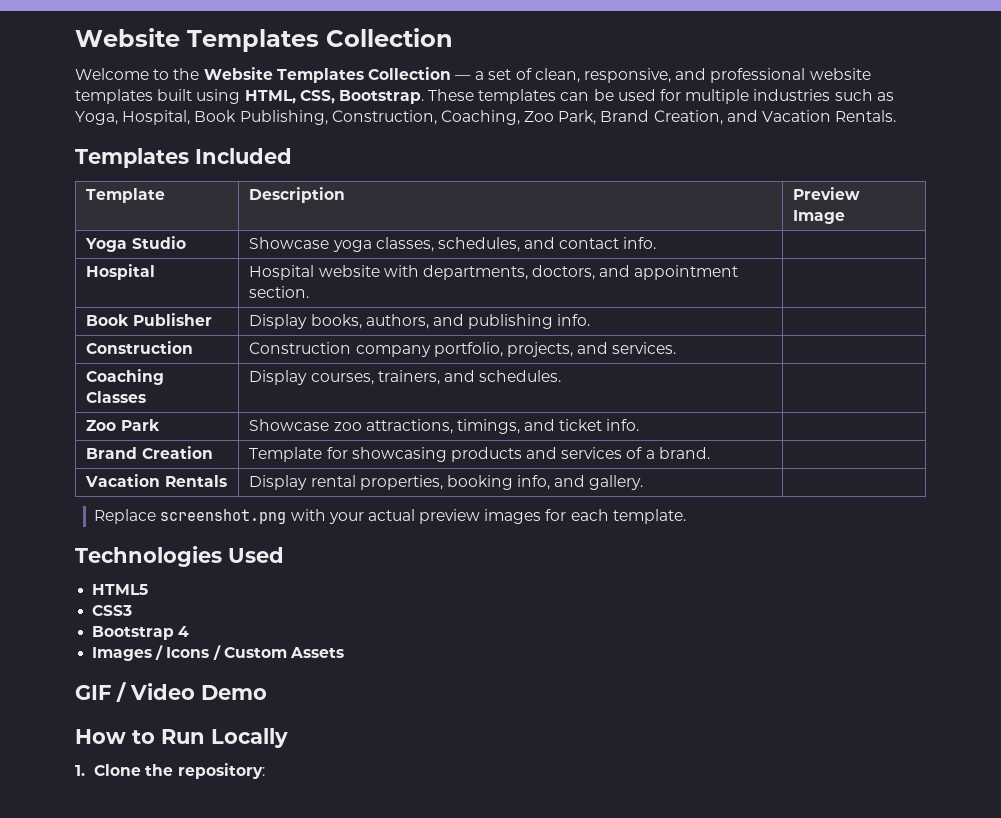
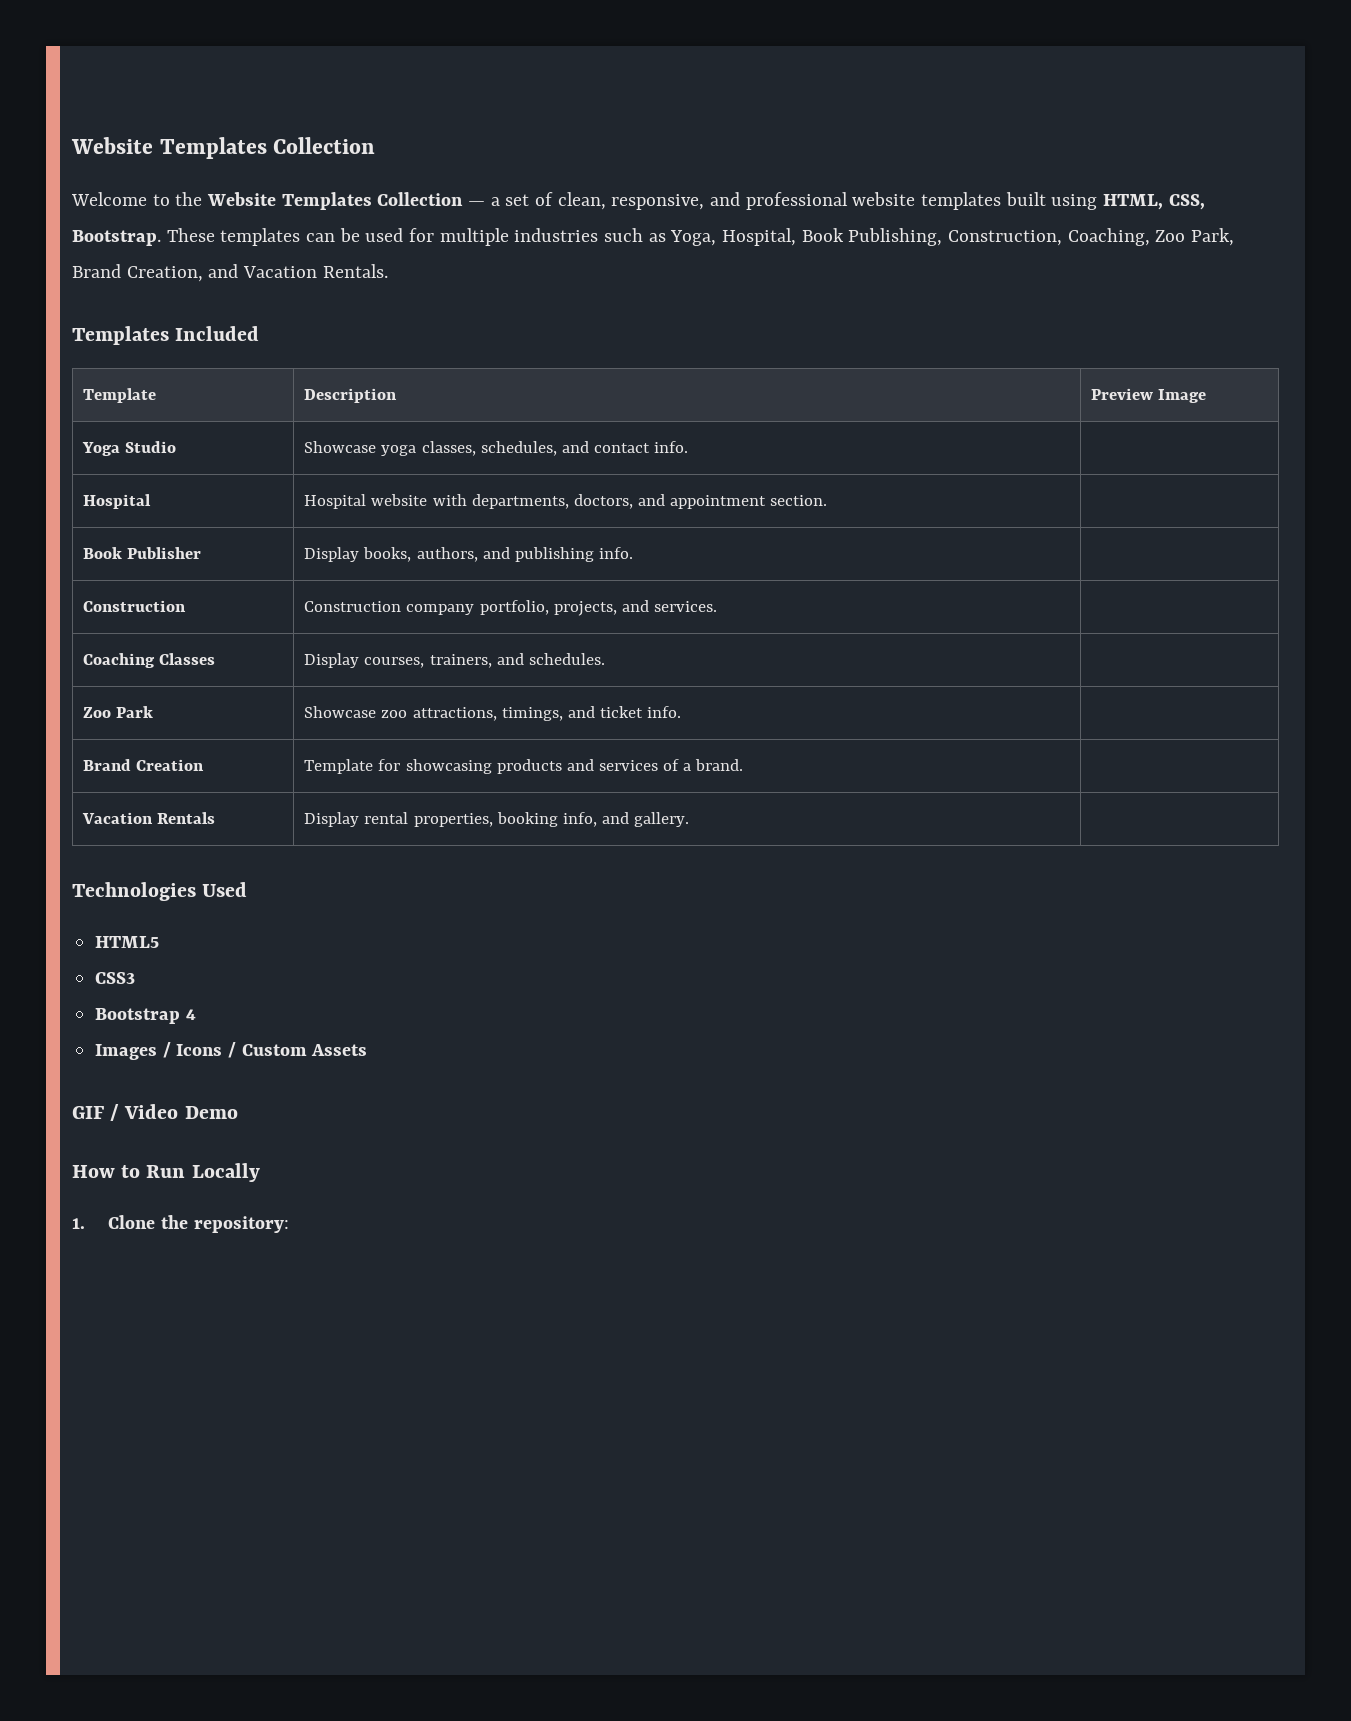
- Replace screenshot.png with your actual preview images for each template.

